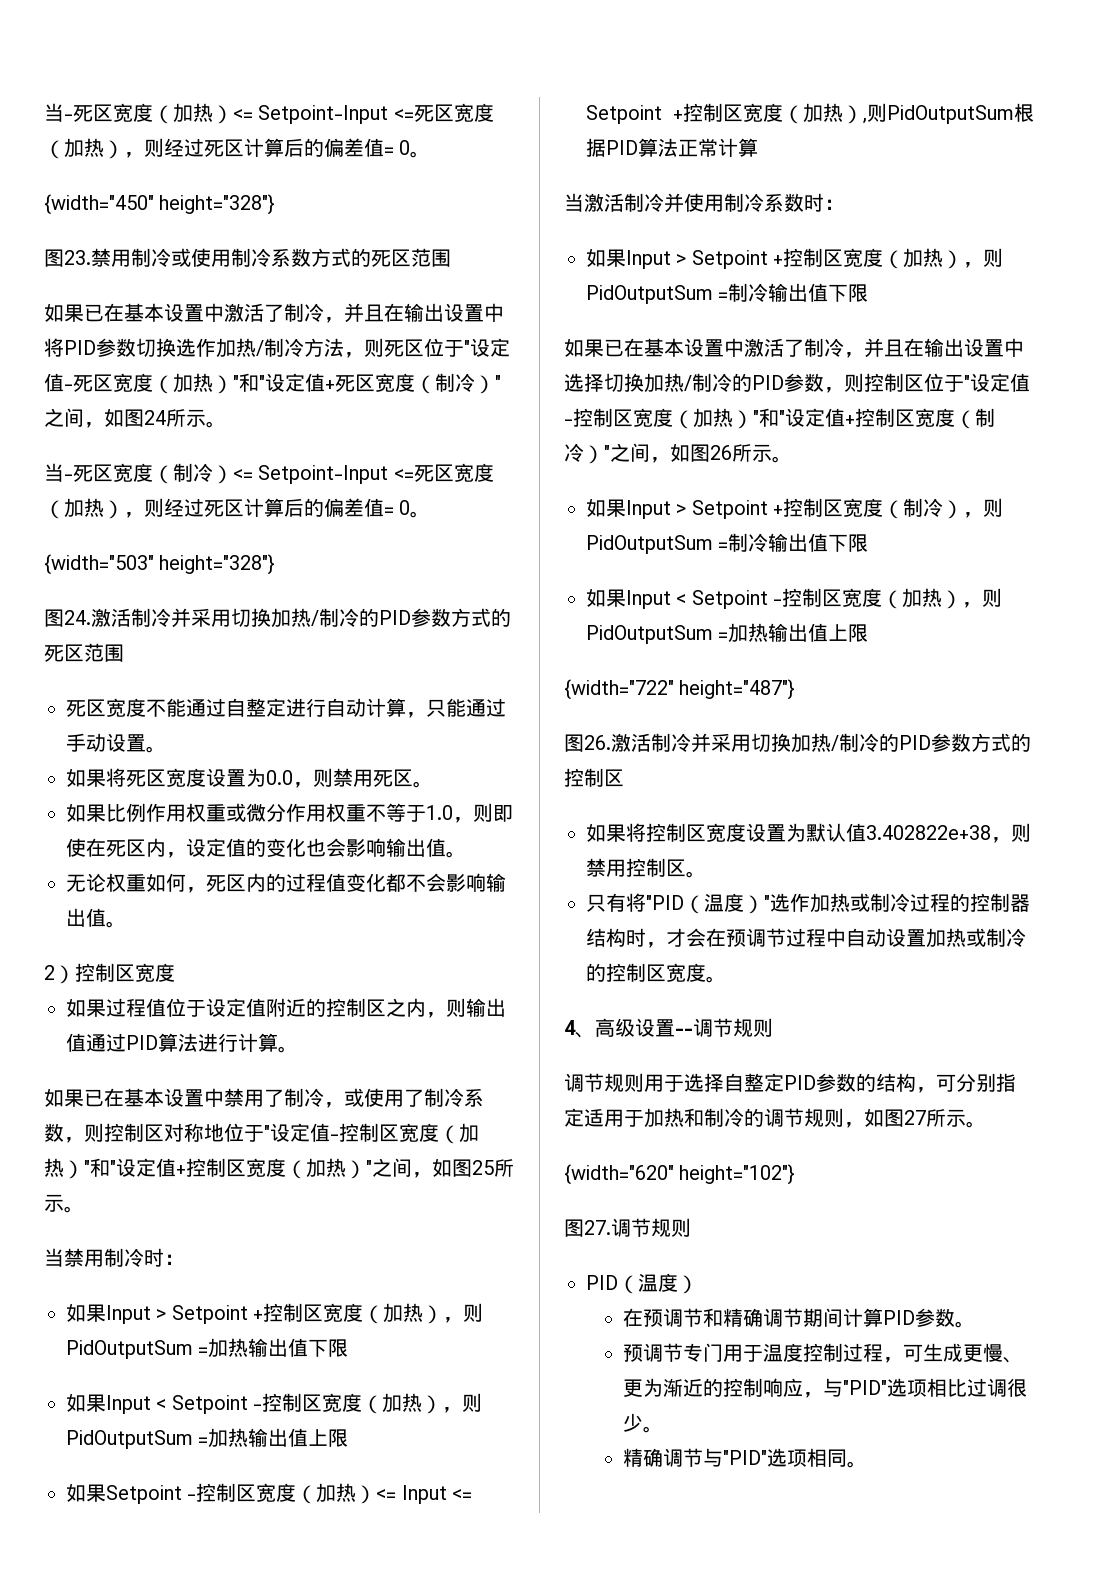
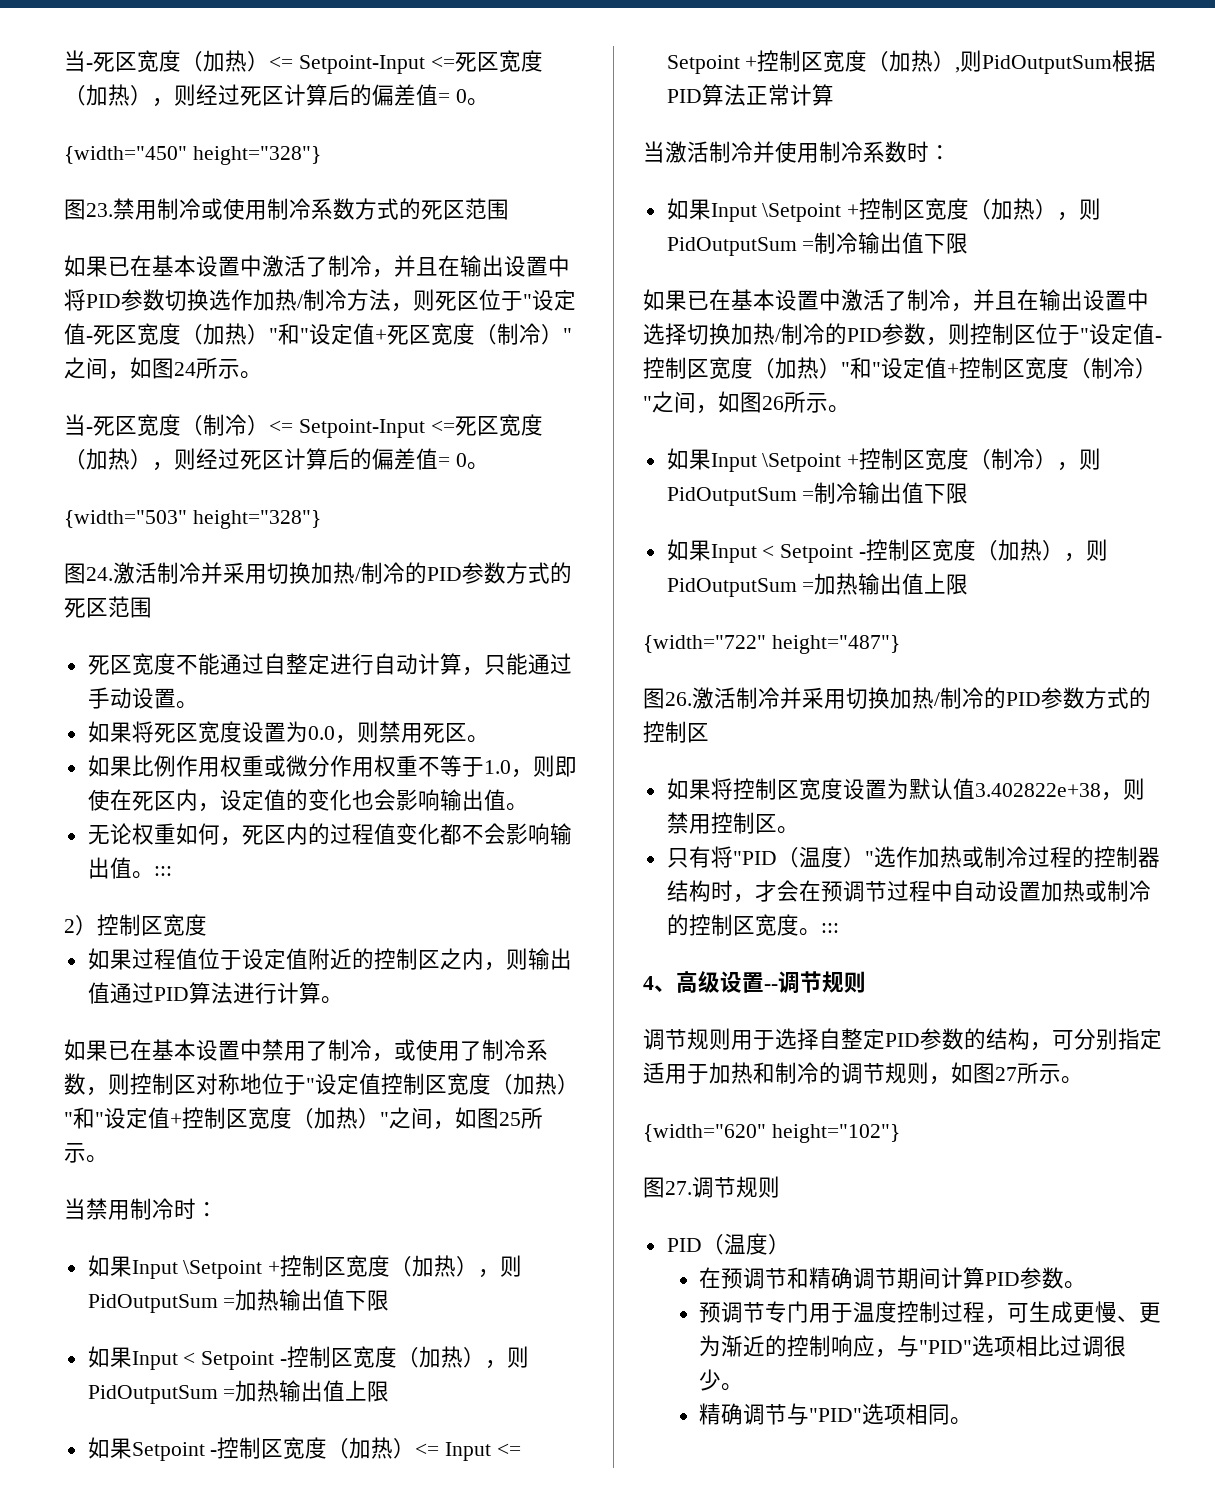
- 无论权重如何，死区内的过程值变化都不会影响输出值。
+ 无论权重如何，死区内的过程值变化都不会影响输出值。:::
- 如果已在基本设置中禁用了制冷，或使用了制冷系数，则控制区对称地位于"设定值-控制区宽度（加热）"和"设定值+控制区宽度（加热）"之间，如图25所示。
+ 如果已在基本设置中禁用了制冷，或使用了制冷系数，则控制区对称地位于"设定值控制区宽度（加热）"和"设定值+控制区宽度（加热）"之间，如图25所示。
- 如果Input > Setpoint +控制区宽度（加热），则PidOutputSum =加热输出值下限
+ 如果Input \Setpoint +控制区宽度（加热），则PidOutputSum =加热输出值下限
- 如果Input > Setpoint +控制区宽度（加热），则PidOutputSum =制冷输出值下限
+ 如果Input \Setpoint +控制区宽度（加热），则PidOutputSum =制冷输出值下限
- 如果Input > Setpoint +控制区宽度（制冷），则PidOutputSum =制冷输出值下限
+ 如果Input \Setpoint +控制区宽度（制冷），则PidOutputSum =制冷输出值下限
- 只有将"PID（温度）"选作加热或制冷过程的控制器结构时，才会在预调节过程中自动设置加热或制冷的控制区宽度。
+ 只有将"PID（温度）"选作加热或制冷过程的控制器结构时，才会在预调节过程中自动设置加热或制冷的控制区宽度。:::

